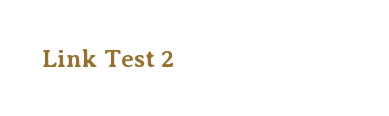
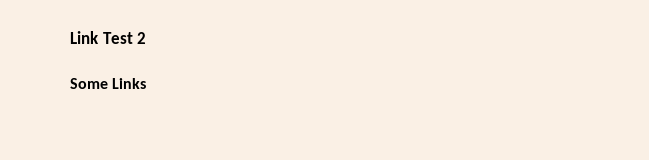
+ Some Links

